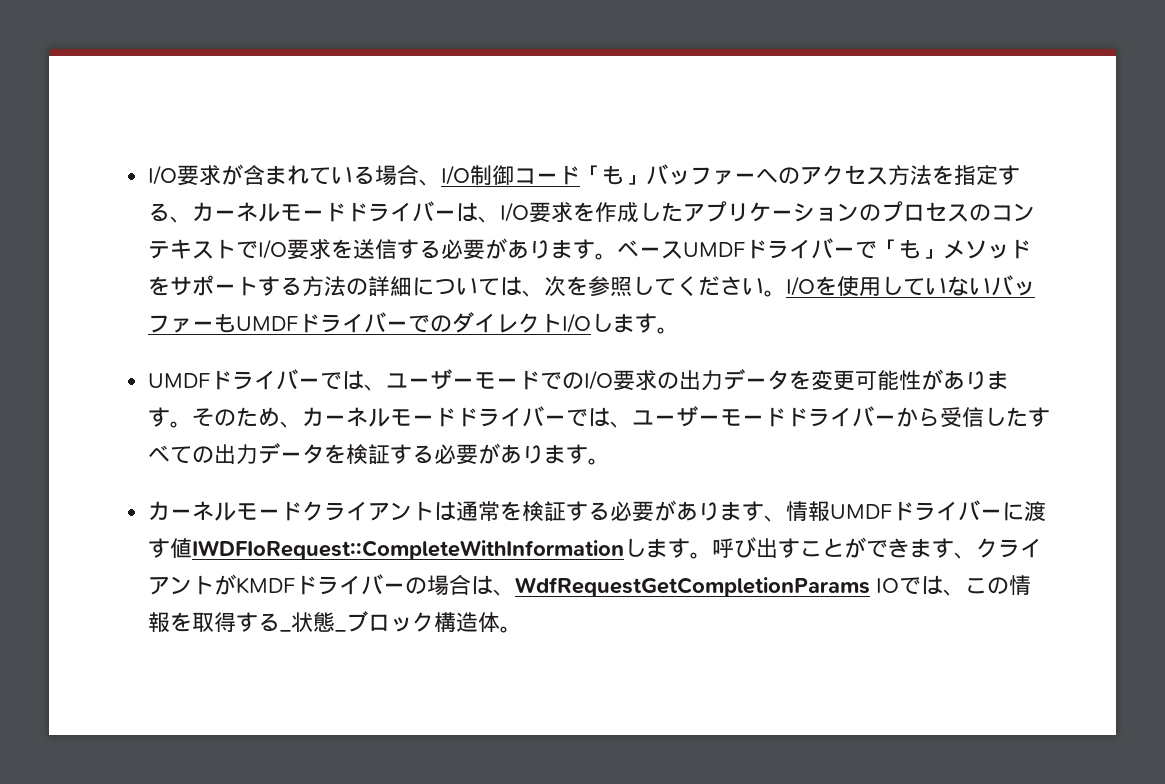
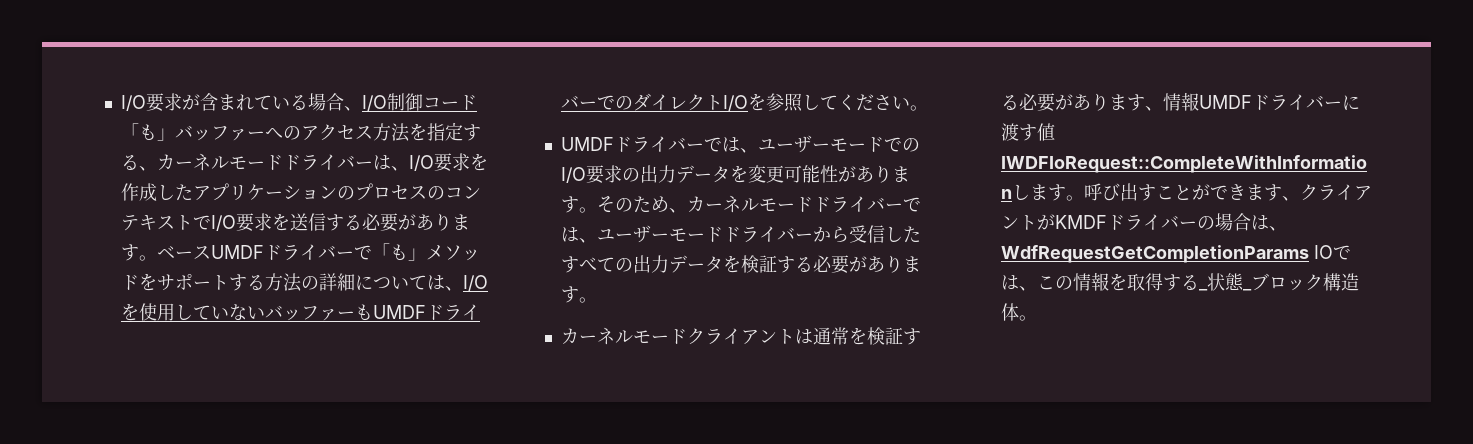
- ベースUMDFドライバーで「も」メソッドをサポートする方法の詳細については、次を参照してください。I/Oを使用していないバッファーもUMDFドライバーでのダイレクトI/Oします。
+ ベースUMDFドライバーで「も」メソッドをサポートする方法の詳細については、I/Oを使用していないバッファーもUMDFドライバーでのダイレクトI/Oを参照してください。

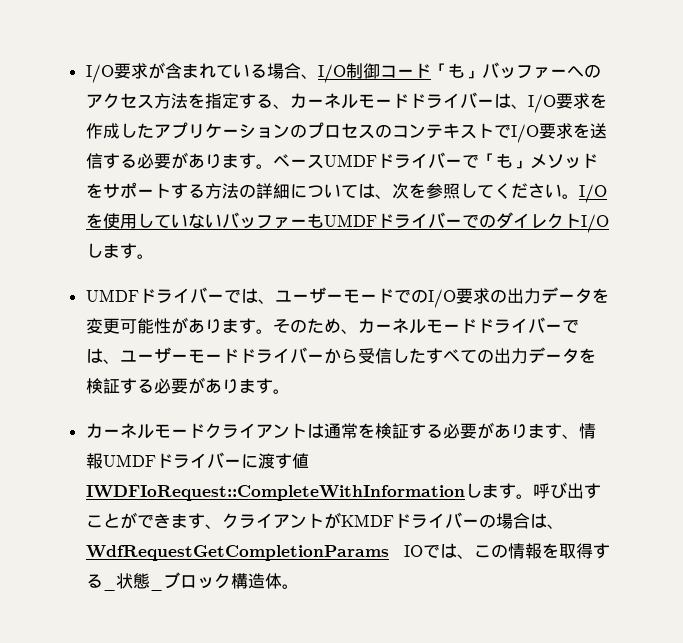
- ベースUMDFドライバーで「も」メソッドをサポートする方法の詳細については、I/Oを使用していないバッファーもUMDFドライバーでのダイレクトI/Oを参照してください。
+ ベースUMDFドライバーで「も」メソッドをサポートする方法の詳細については、次を参照してください。I/Oを使用していないバッファーもUMDFドライバーでのダイレクトI/Oします。

